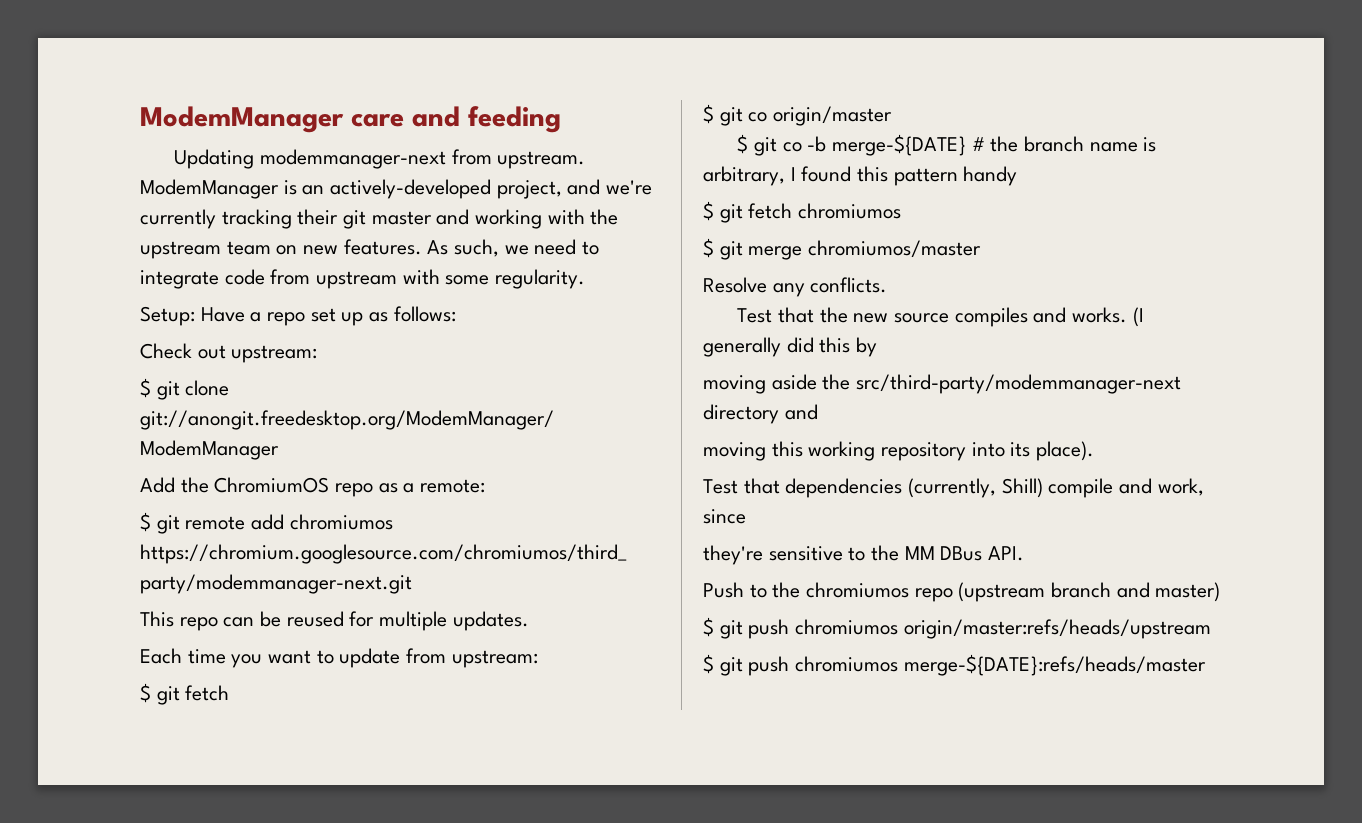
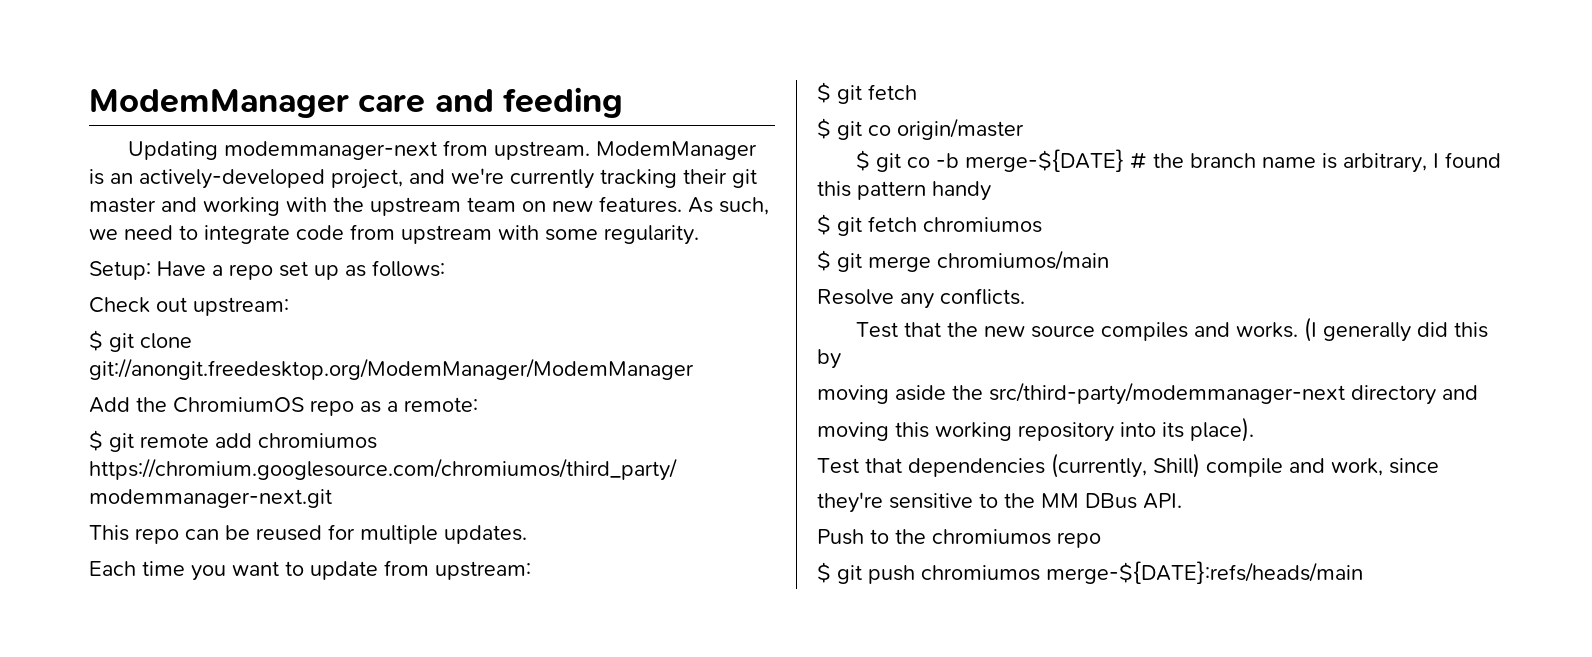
- $ git merge chromiumos/master
+ $ git merge chromiumos/main
- Push to the chromiumos repo (upstream branch and master)
- $ git push chromiumos origin/master:refs/heads/upstream
- $ git push chromiumos merge-${DATE}:refs/heads/master
+ Push to the chromiumos repo
+ $ git push chromiumos merge-${DATE}:refs/heads/main

